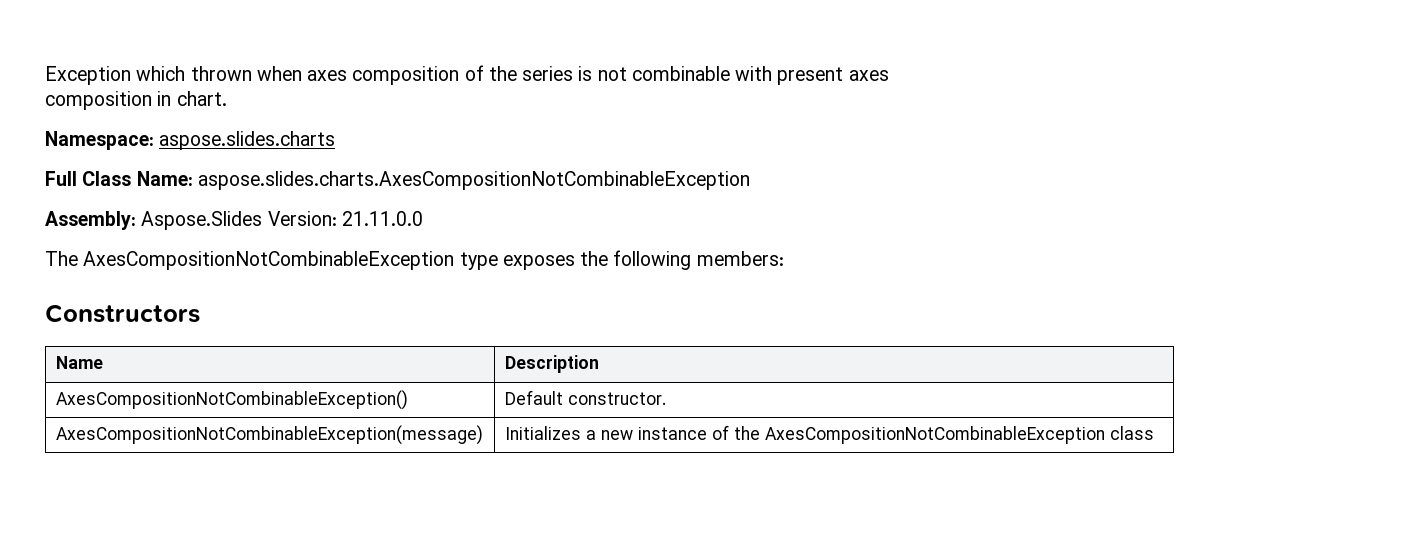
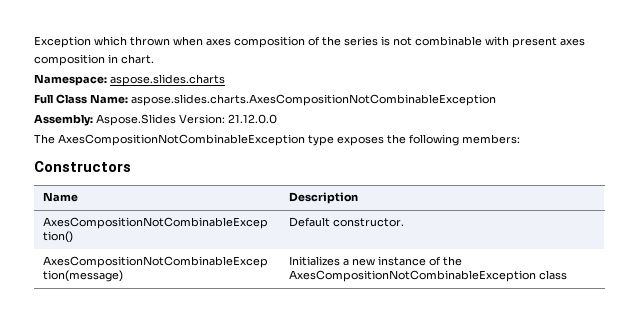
- Assembly: Aspose.Slides Version: 21.11.0.0
+ Assembly: Aspose.Slides Version: 21.12.0.0

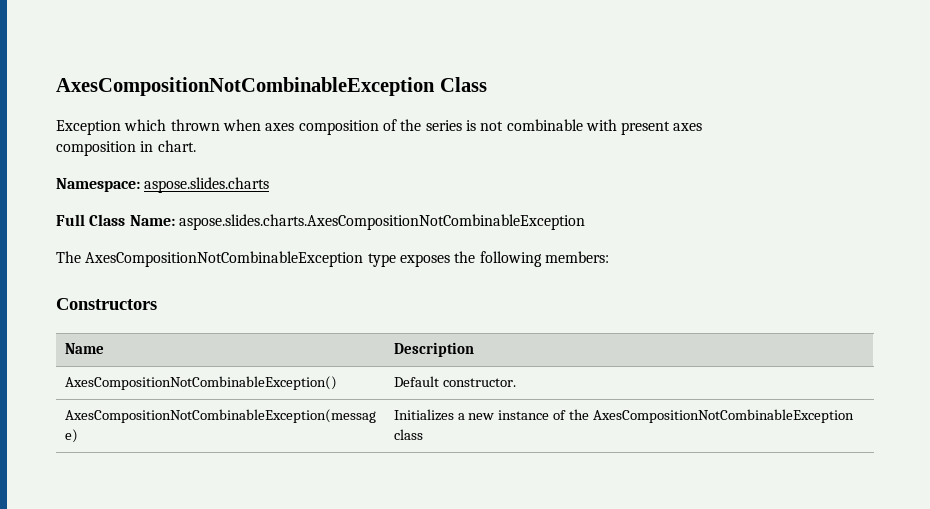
+ AxesCompositionNotCombinableException Class
- Assembly: Aspose.Slides Version: 21.12.0.0

